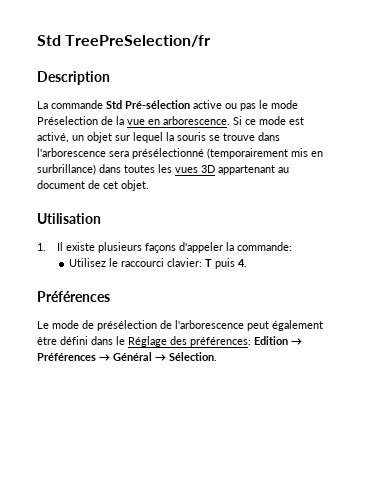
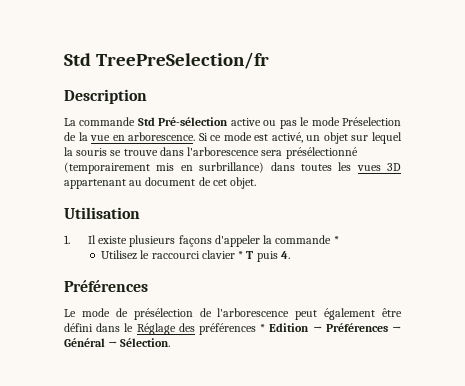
- 1. Il existe plusieurs façons d'appeler la commande:
+ 1. Il existe plusieurs façons d'appeler la commande *
- Utilisez le raccourci clavier: T puis 4.
+ Utilisez le raccourci clavier * T puis 4.
- Le mode de présélection de l'arborescence peut également être défini dans le Réglage des préférences: Edition → Préférences → Général → Sélection.
+ Le mode de présélection de l'arborescence peut également être défini dans le Réglage des préférences * Edition → Préférences → Général → Sélection.

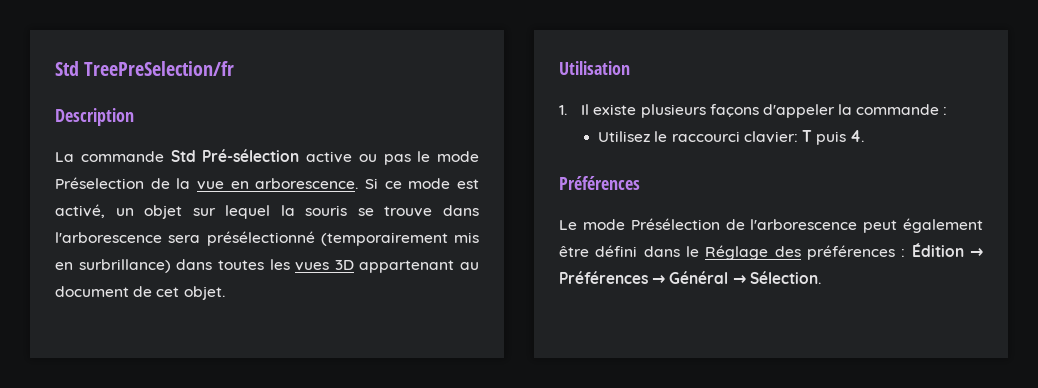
- 1. Il existe plusieurs façons d'appeler la commande *
+ 1. Il existe plusieurs façons d'appeler la commande :
- Utilisez le raccourci clavier * T puis 4.
+ Utilisez le raccourci clavier: T puis 4.
- Le mode de présélection de l'arborescence peut également être défini dans le Réglage des préférences * Edition → Préférences → Général → Sélection.
+ Le mode Présélection de l'arborescence peut également être défini dans le Réglage des préférences : Édition → Préférences → Général → Sélection.

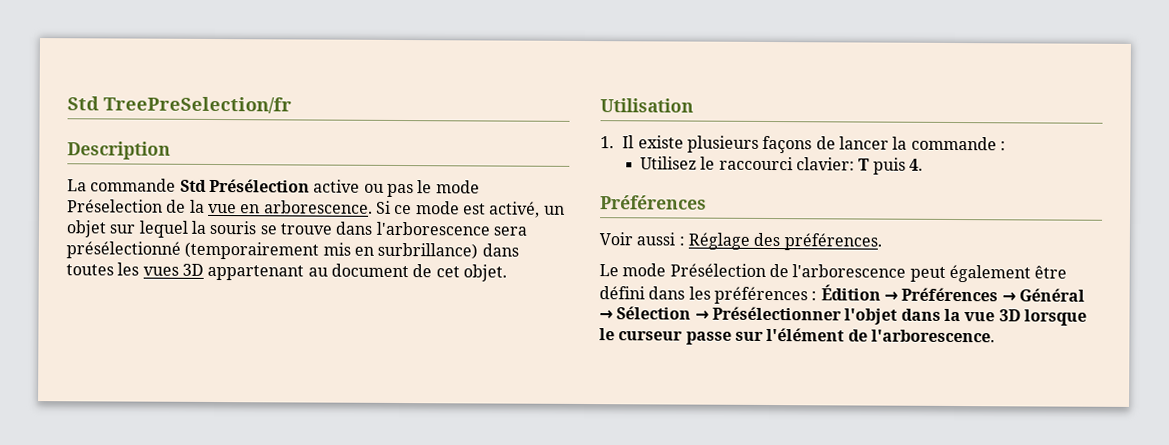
- La commande Std Pré-sélection active ou pas le mode Préselection de la vue en arborescence.
+ La commande Std Présélection active ou pas le mode Préselection de la vue en arborescence.
- 1. Il existe plusieurs façons d'appeler la commande :
+ 1. Il existe plusieurs façons de lancer la commande :
+ Voir aussi : Réglage des préférences.
- Le mode Présélection de l'arborescence peut également être défini dans le Réglage des préférences : Édition → Préférences → Général → Sélection.
+ Le mode Présélection de l'arborescence peut également être défini dans les préférences : Édition → Préférences → Général → Sélection → Présélectionner l'objet dans la vue 3D lorsque le curseur passe sur l'élément de l'arborescence.

